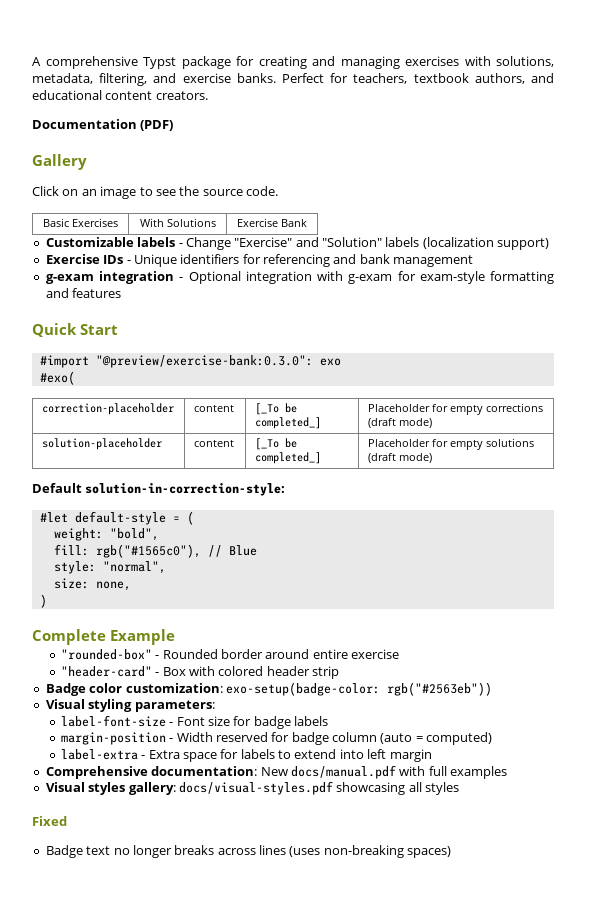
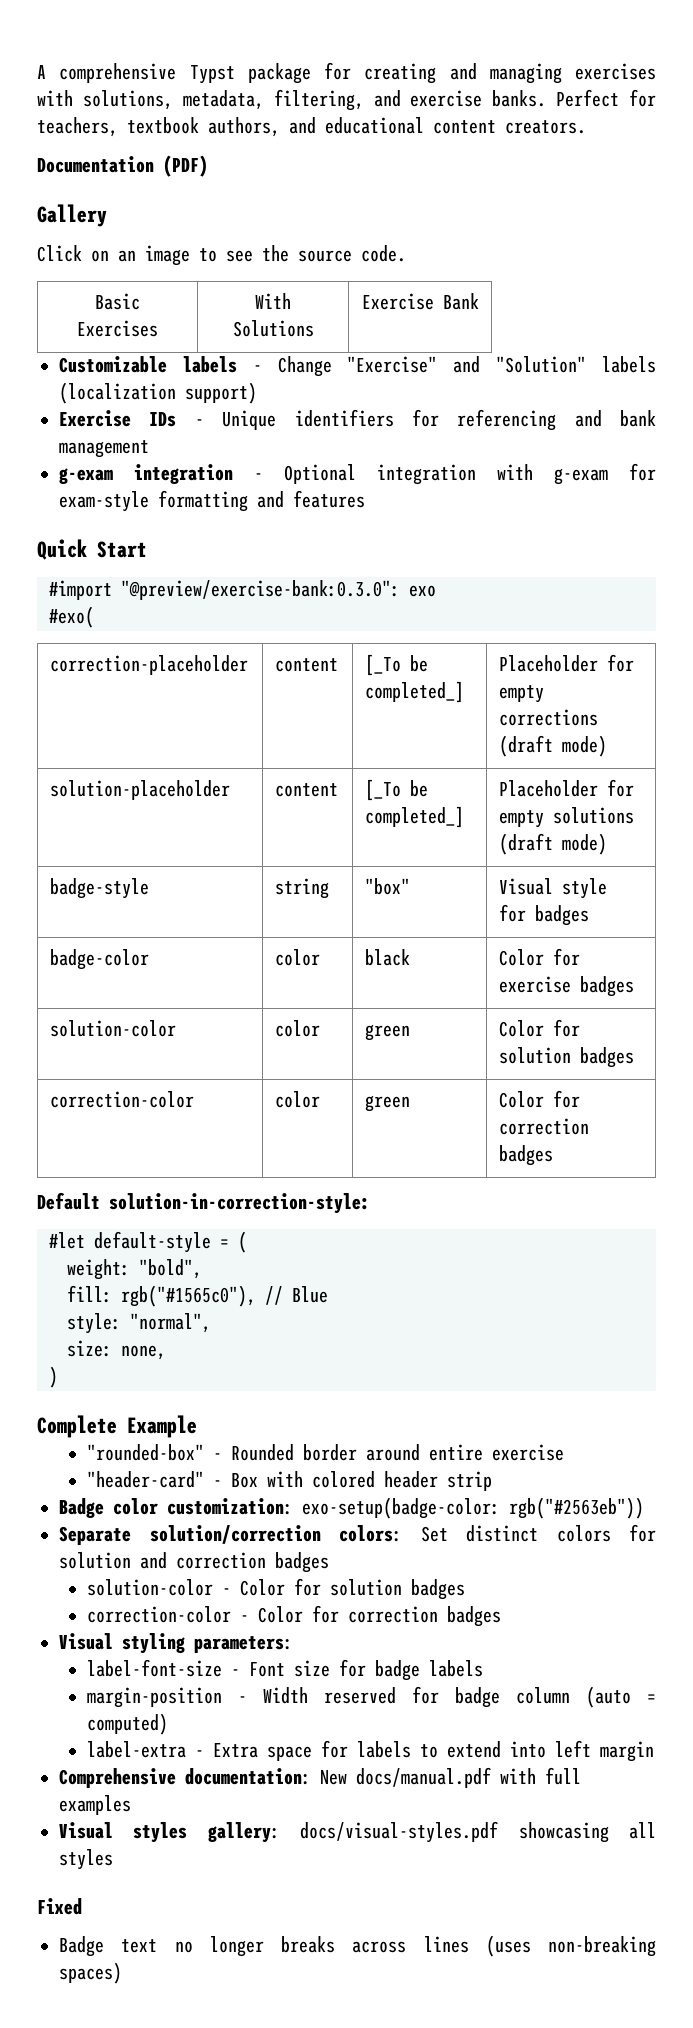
+ badge-style | string | "box" | Visual style for badges
+ badge-color | color | black | Color for exercise badges
+ solution-color | color | green | Color for solution badges
+ correction-color | color | green | Color for correction badges
+ Separate solution/correction colors: Set distinct colors for solution and correction badges
+ solution-color - Color for solution badges
+ correction-color - Color for correction badges

